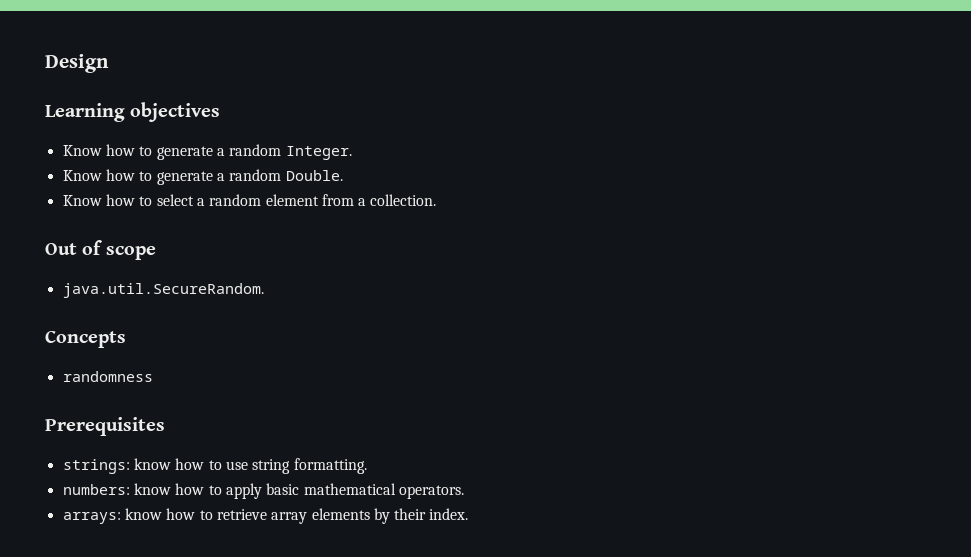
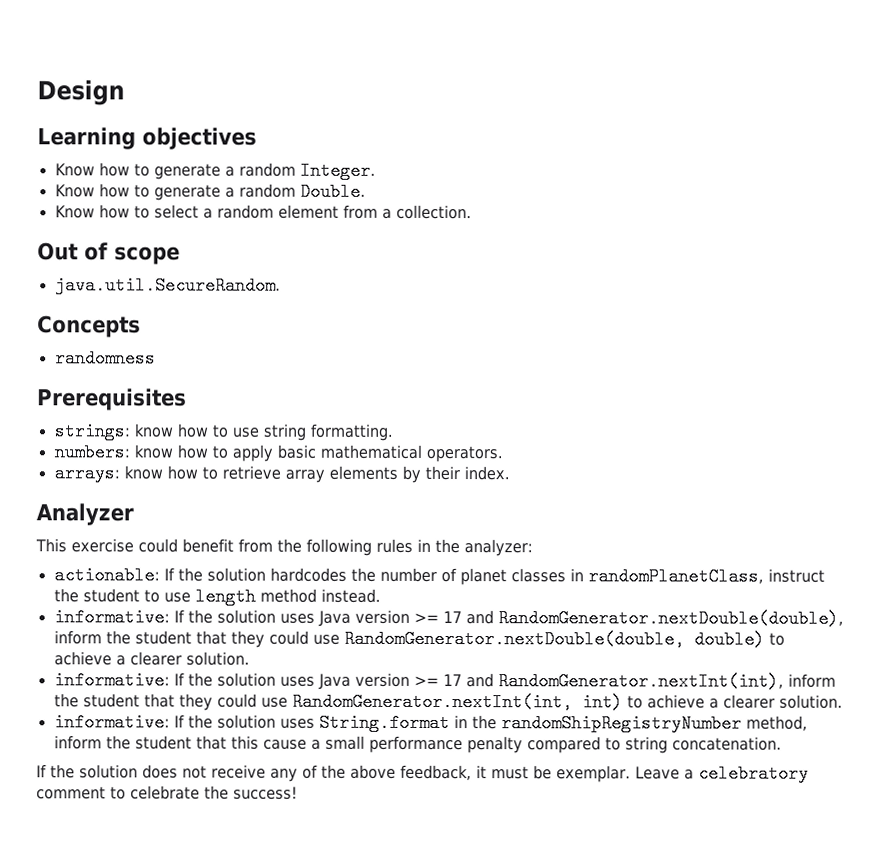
+ Analyzer
+ This exercise could benefit from the following rules in the analyzer:
+ actionable: If the solution hardcodes the number of planet classes in randomPlanetClass, instruct the student to use length method instead.
+ informative: If the solution uses Java version >= 17 and RandomGenerator.nextDouble(double), inform the student that they could use RandomGenerator.nextDouble(double, double) to achieve a clearer solution.
+ informative: If the solution uses Java version >= 17 and RandomGenerator.nextInt(int), inform the student that they could use RandomGenerator.nextInt(int, int) to achieve a clearer solution.
+ informative: If the solution uses String.format in the randomShipRegistryNumber method, inform the student that this cause a small performance penalty compared to string concatenation.
+ If the solution does not receive any of the above feedback, it must be exemplar. Leave a celebratory comment to celebrate the success!

